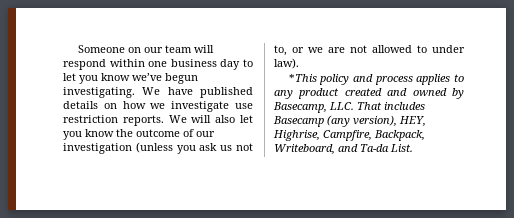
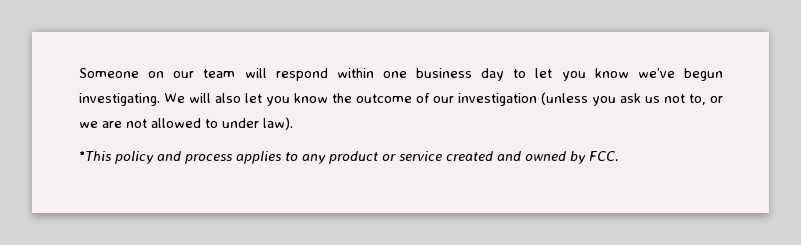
- We have published details on how we investigate use restriction reports. We will also let you know the outcome of our investigation (unless you ask us not to, or we are not allowed to under law).
+ We will also let you know the outcome of our investigation (unless you ask us not to, or we are not allowed to under law).
- *This policy and process applies to any product created and owned by Basecamp, LLC. That includes Basecamp (any version), HEY, Highrise, Campfire, Backpack, Writeboard, and Ta-da List.
+ *This policy and process applies to any product or service created and owned by FCC.

